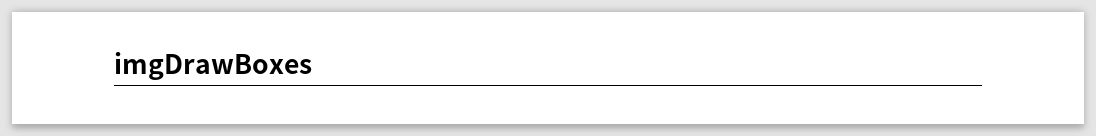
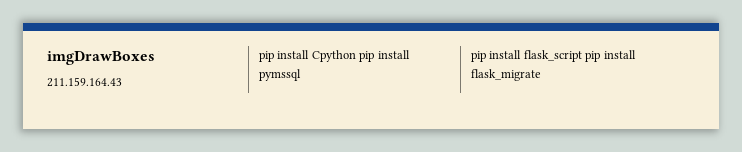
+ 211.159.164.43
+ pip install Cpython pip install pymssql
+ pip install flask_script pip install flask_migrate

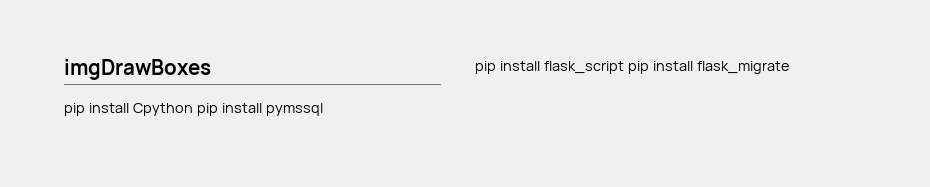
- 211.159.164.43

